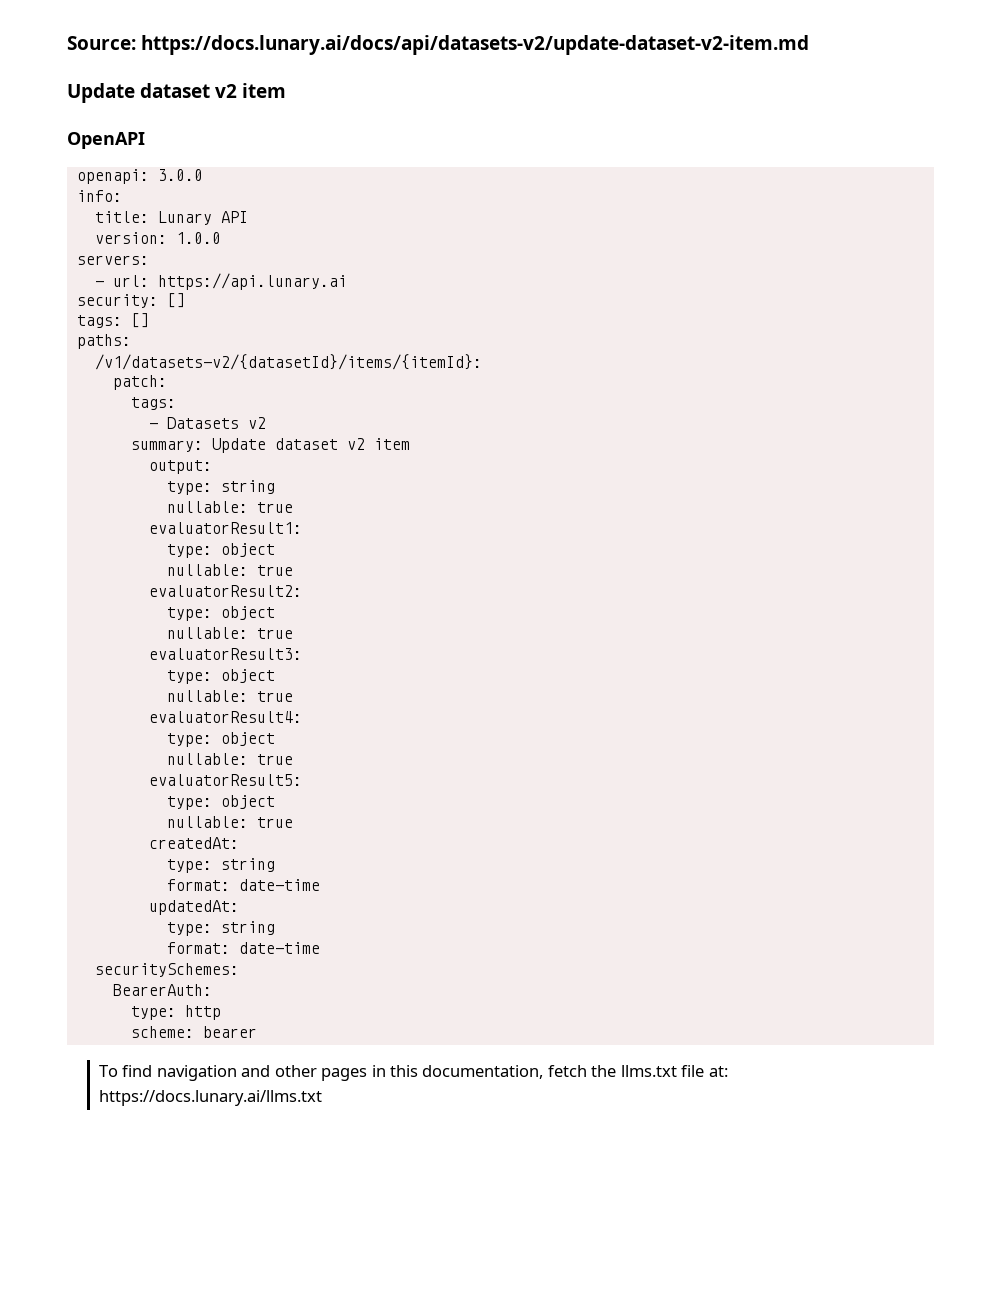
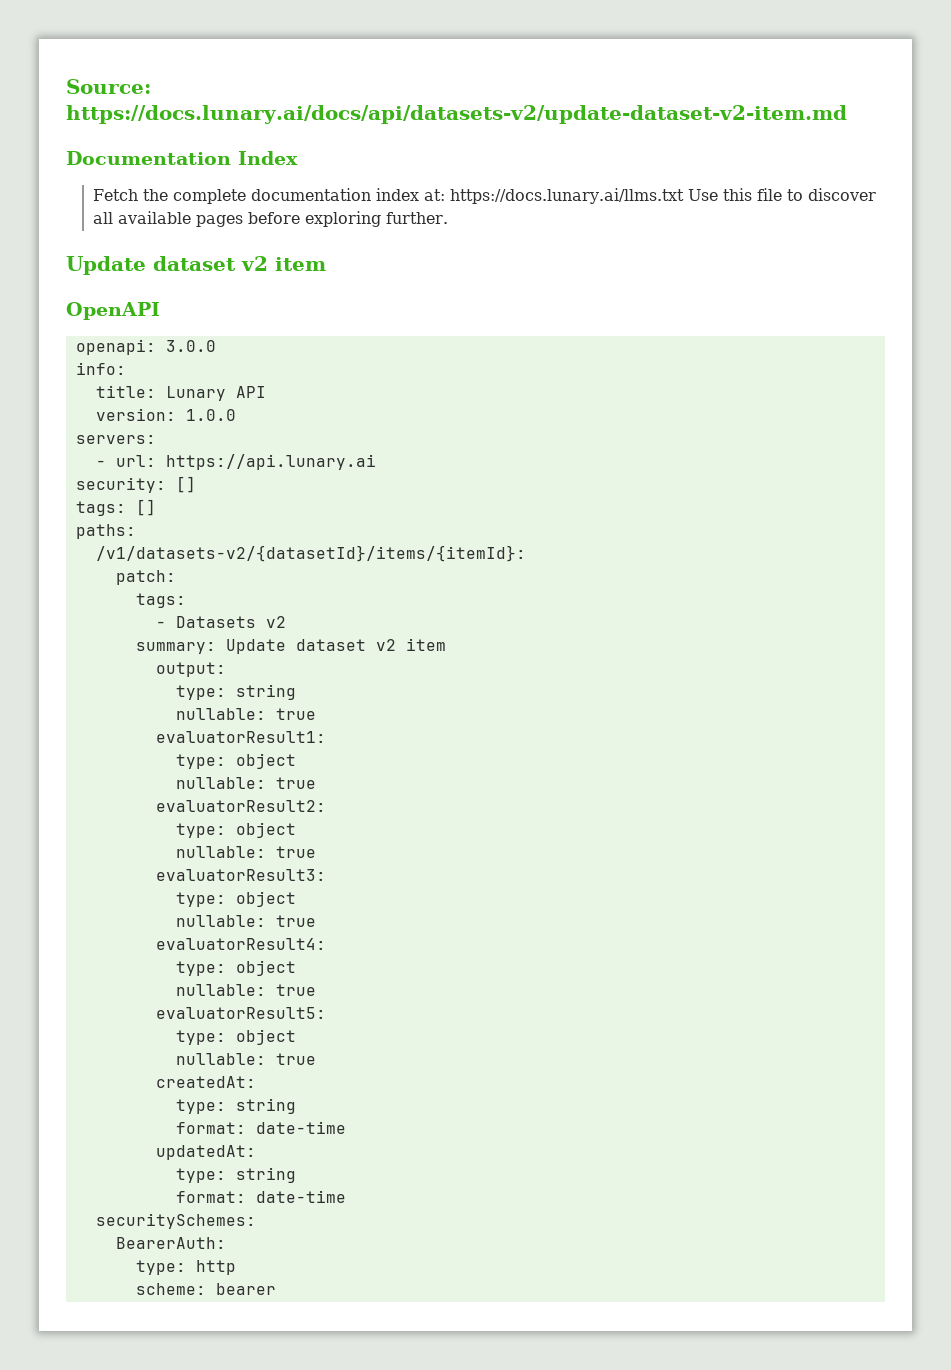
+ Documentation Index
+ Fetch the complete documentation index at: https://docs.lunary.ai/llms.txt Use this file to discover all available pages before exploring further.
- To find navigation and other pages in this documentation, fetch the llms.txt file at: https://docs.lunary.ai/llms.txt

